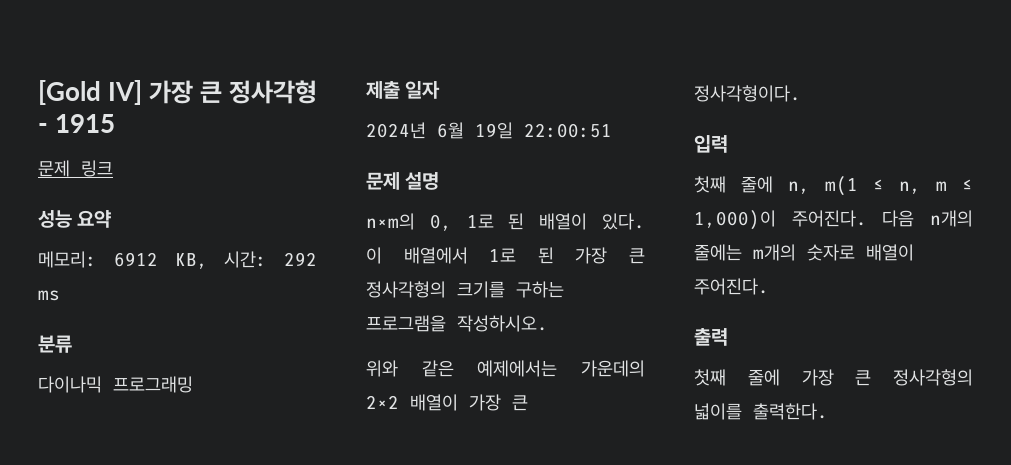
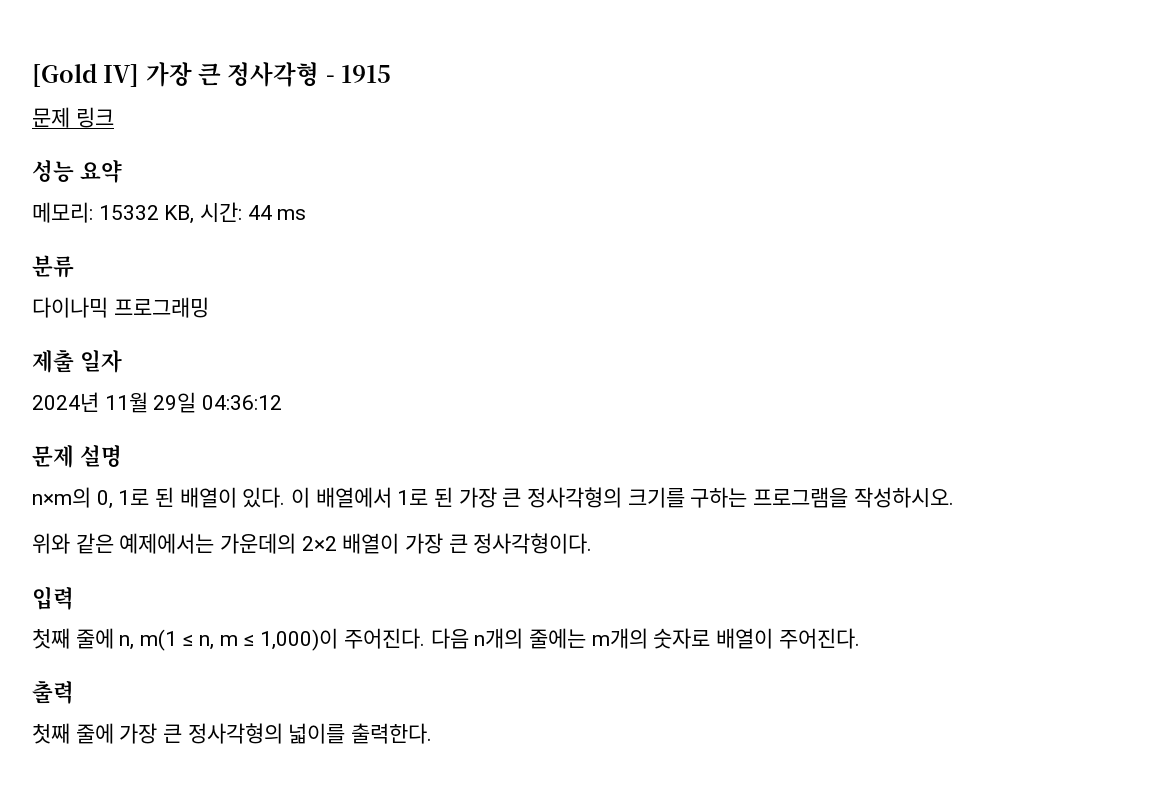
- 메모리: 6912 KB, 시간: 292 ms
+ 메모리: 15332 KB, 시간: 44 ms
- 2024년 6월 19일 22:00:51
+ 2024년 11월 29일 04:36:12

